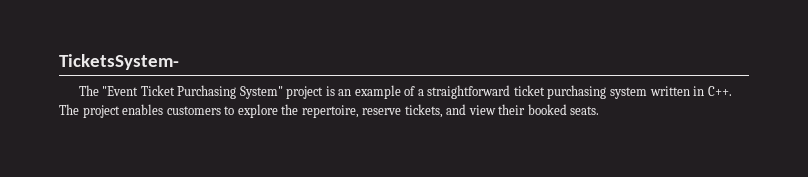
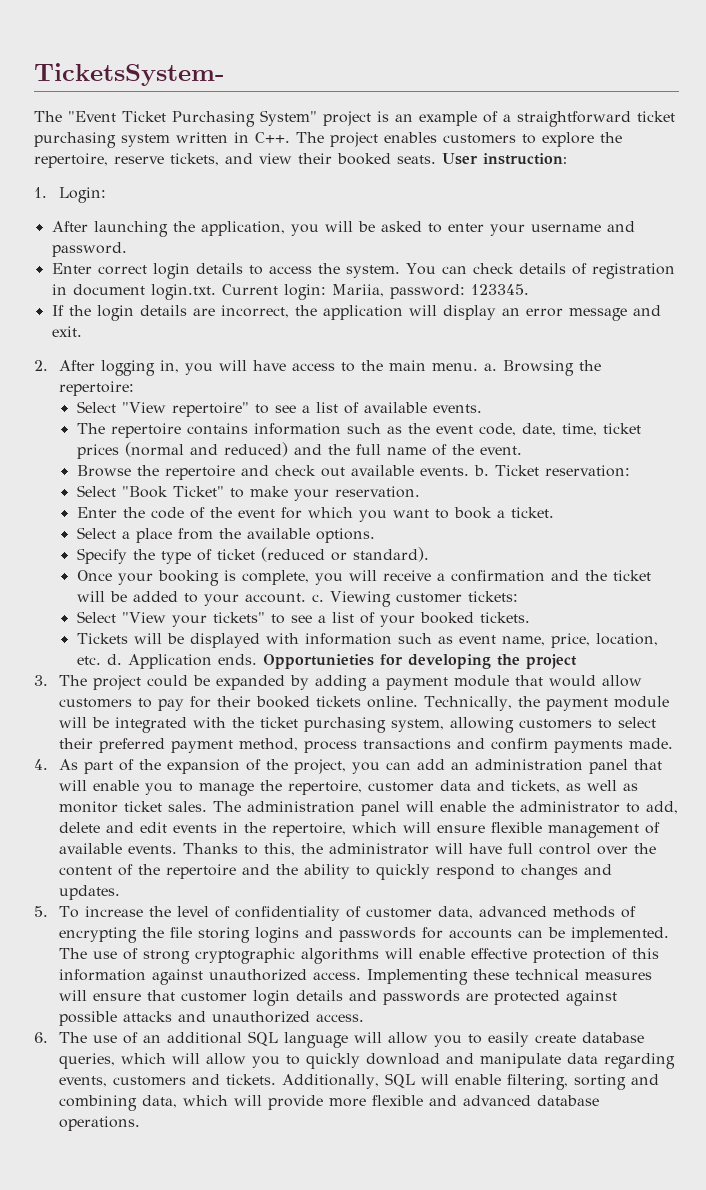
+ User instruction:
+ 1. Login:
+ After launching the application, you will be asked to enter your username and password.
+ Enter correct login details to access the system. You can check details of registration in document login.txt. Current login: Mariia, password: 123345.
+ If the login details are incorrect, the application will display an error message and exit.
+ 2. After logging in, you will have access to the main menu. a. Browsing the repertoire:
+ Select "View repertoire" to see a list of available events.
+ The repertoire contains information such as the event code, date, time, ticket prices (normal and reduced) and the full name of the event.
+ Browse the repertoire and check out available events. b. Ticket reservation:
+ Select "Book Ticket" to make your reservation.
+ Enter the code of the event for which you want to book a ticket.
+ Select a place from the available options.
+ Specify the type of ticket (reduced or standard).
+ Once your booking is complete, you will receive a confirmation and the ticket will be added to your account. c. Viewing customer tickets:
+ Select "View your tickets" to see a list of your booked tickets.
+ Tickets will be displayed with information such as event name, price, location, etc. d. Application ends. Opportunieties for developing the project
+ 3. The project could be expanded by adding a payment module that would allow customers to pay for their booked tickets online. Technically, the payment module will be integrated with the ticket purchasing system, allowing customers to select their preferred payment method, process transactions and confirm payments made.
+ 4. As part of the expansion of the project, you can add an administration panel that will enable you to manage the repertoire, customer data and tickets, as well as monitor ticket sales. The administration panel will enable the administrator to add, delete and edit events in the repertoire, which will ensure flexible management of available events. Thanks to this, the administrator will have full control over the content of the repertoire and the ability to quickly respond to changes and updates.
+ 5. To increase the level of confidentiality of customer data, advanced methods of encrypting the file storing logins and passwords for accounts can be implemented. The use of strong cryptographic algorithms will enable effective protection of this information against unauthorized access. Implementing these technical measures will ensure that customer login details and passwords are protected against possible attacks and unauthorized access.
+ 6. The use of an additional SQL language will allow you to easily create database queries, which will allow you to quickly download and manipulate data regarding events, customers and tickets. Additionally, SQL will enable filtering, sorting and combining data, which will provide more flexible and advanced database operations.

